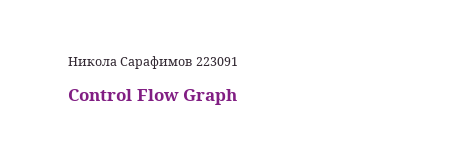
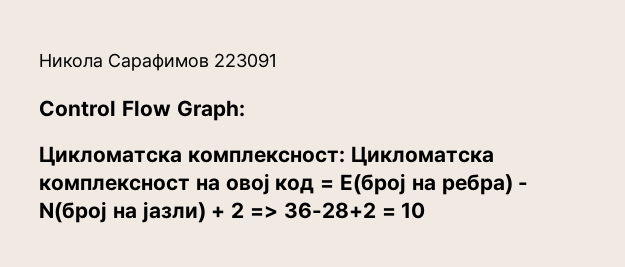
- Control Flow Graph
+ Control Flow Graph:
+ Цикломатска комплексност: Цикломатска комплексност на овој код = Е(број на ребра) - N(број на јазли) + 2 => 36-28+2 = 10

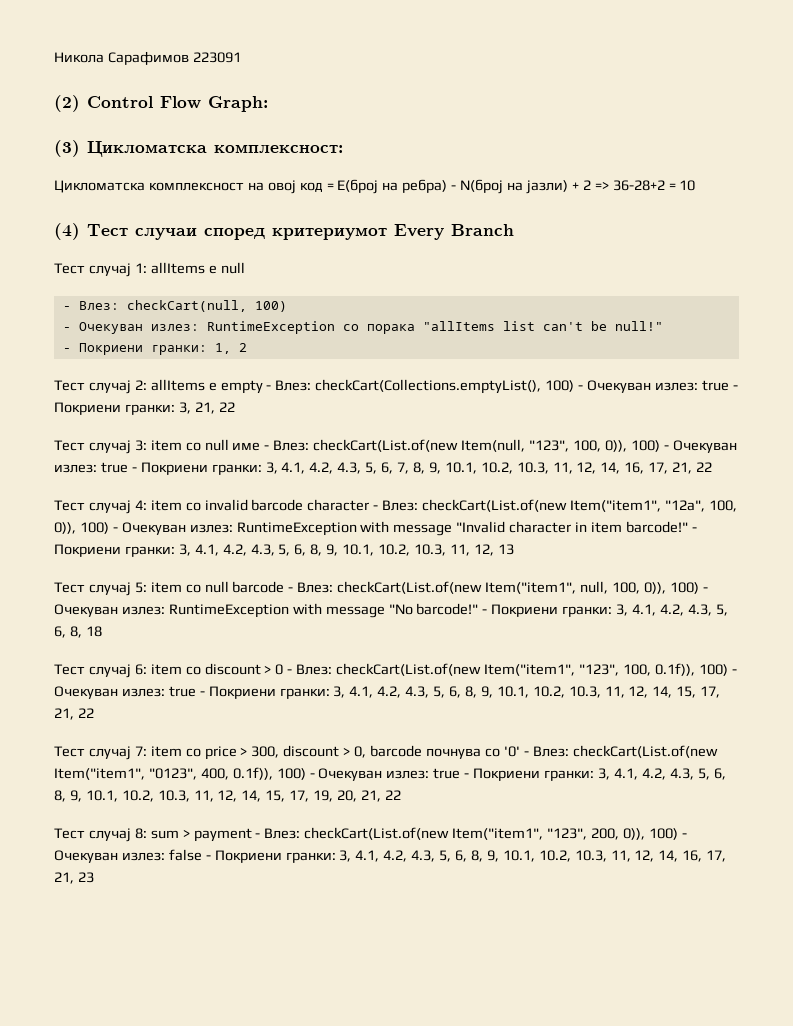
- Control Flow Graph:
+ (2) Control Flow Graph:
- Цикломатска комплексност: Цикломатска комплексност на овој код = Е(број на ребра) - N(број на јазли) + 2 => 36-28+2 = 10
+ (3) Цикломатска комплексност:
+ Цикломатска комплексност на овој код = Е(број на ребра) - N(број на јазли) + 2 => 36-28+2 = 10
+ (4) Тест случаи според критериумот Every Branch
+ Тест случај 1: allItems е null
+ - Влез: checkCart(null, 100)
+ - Очекуван излез: RuntimeException со порака "allItems list can't be null!"
+ - Покриени гранки: 1, 2
+ Тест случај 2: allItems е empty - Влез: checkCart(Collections.emptyList(), 100) - Очекуван излез: true - Покриени гранки: 3, 21, 22
+ Тест случај 3: item со null име - Влез: checkCart(List.of(new Item(null, "123", 100, 0)), 100) - Очекуван излез: true - Покриени гранки: 3, 4.1, 4.2, 4.3, 5, 6, 7, 8, 9, 10.1, 10.2, 10.3, 11, 12, 14, 16, 17, 21, 22
+ Тест случај 4: item со invalid barcode character - Влез: checkCart(List.of(new Item("item1", "12a", 100, 0)), 100) - Очекуван излез: RuntimeException with message "Invalid character in item barcode!" - Покриени гранки: 3, 4.1, 4.2, 4.3, 5, 6, 8, 9, 10.1, 10.2, 10.3, 11, 12, 13
+ Тест случај 5: item со null barcode - Влез: checkCart(List.of(new Item("item1", null, 100, 0)), 100) - Очекуван излез: RuntimeException with message "No barcode!" - Покриени гранки: 3, 4.1, 4.2, 4.3, 5, 6, 8, 18
+ Тест случај 6: item со discount > 0 - Влез: checkCart(List.of(new Item("item1", "123", 100, 0.1f)), 100) - Очекуван излез: true - Покриени гранки: 3, 4.1, 4.2, 4.3, 5, 6, 8, 9, 10.1, 10.2, 10.3, 11, 12, 14, 15, 17, 21, 22
+ Тест случај 7: item со price > 300, discount > 0, barcode почнува со '0' - Влез: checkCart(List.of(new Item("item1", "0123", 400, 0.1f)), 100) - Очекуван излез: true - Покриени гранки: 3, 4.1, 4.2, 4.3, 5, 6, 8, 9, 10.1, 10.2, 10.3, 11, 12, 14, 15, 17, 19, 20, 21, 22
+ Тест случај 8: sum > payment - Влез: checkCart(List.of(new Item("item1", "123", 200, 0)), 100) - Очекуван излез: false - Покриени гранки: 3, 4.1, 4.2, 4.3, 5, 6, 8, 9, 10.1, 10.2, 10.3, 11, 12, 14, 16, 17, 21, 23

